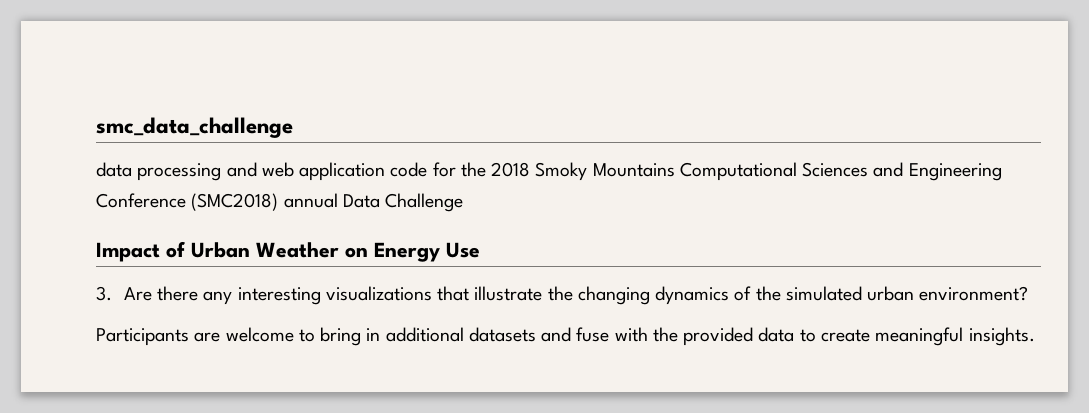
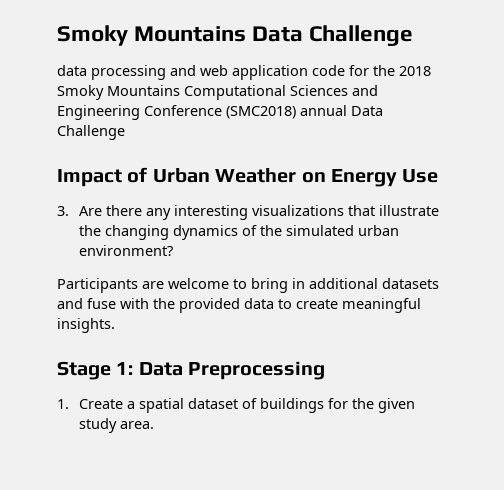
- smc_data_challenge
+ Smoky Mountains Data Challenge
+ Stage 1: Data Preprocessing
+ 1. Create a spatial dataset of buildings for the given study area.

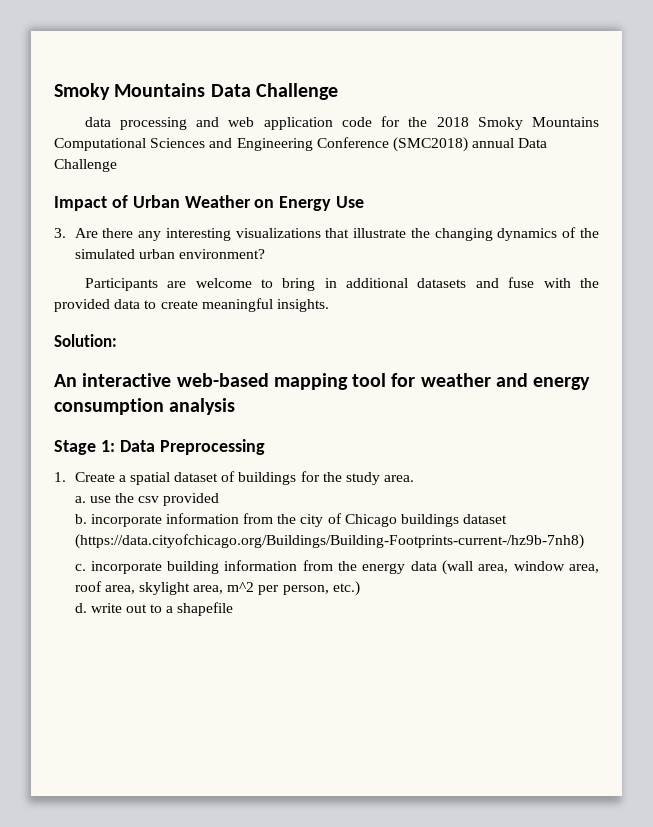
+ Solution:
+ An interactive web-based mapping tool for weather and energy consumption analysis
- 1. Create a spatial dataset of buildings for the given study area.
+ 1. Create a spatial dataset of buildings for the study area.
+ a. use the csv provided
+ b. incorporate information from the city of Chicago buildings dataset (https://data.cityofchicago.org/Buildings/Building-Footprints-current-/hz9b-7nh8)
+ c. incorporate building information from the energy data (wall area, window area, roof area, skylight area, m^2 per person, etc.)
+ d. write out to a shapefile

